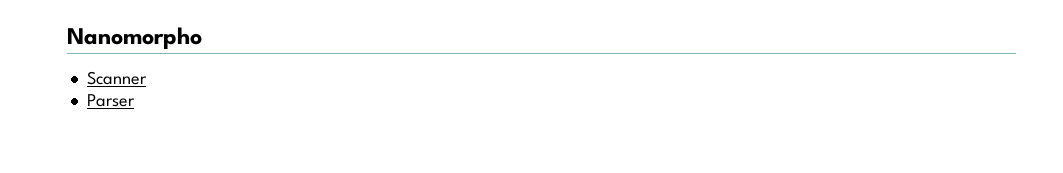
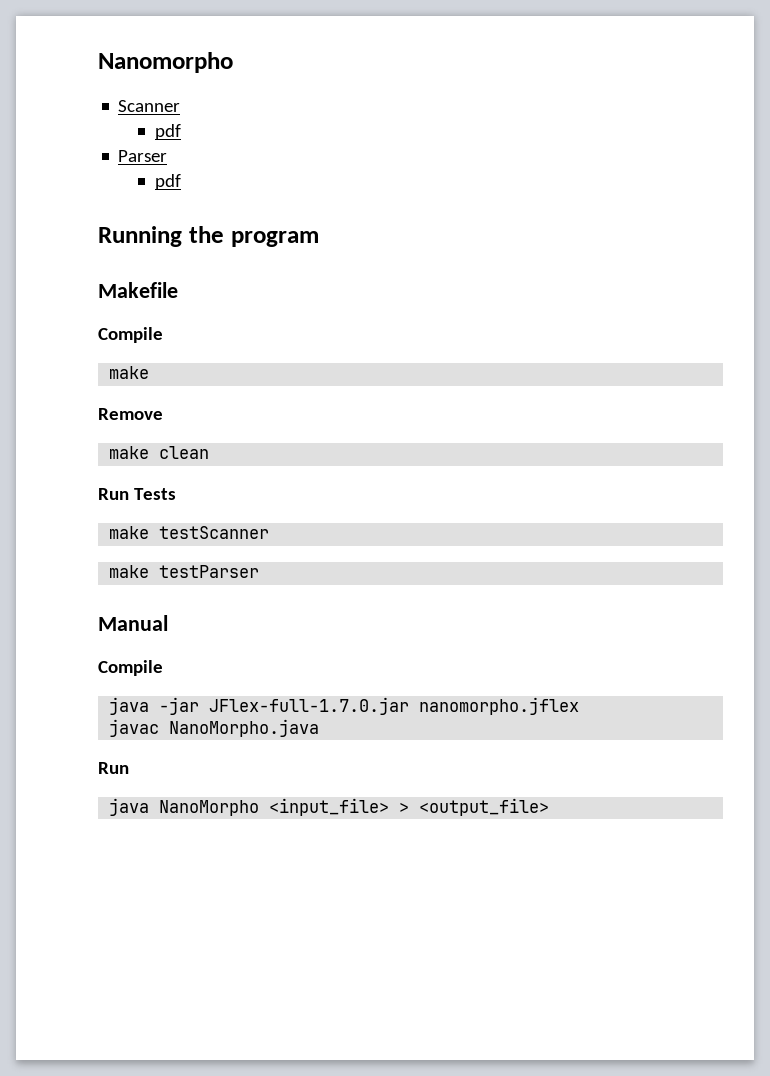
  Scanner
+ pdf
  Parser
+ pdf
+ Running the program
+ Makefile
+ Compile
+ make
+ Remove
+ make clean
+ Run Tests
+ make testScanner
+ make testParser
+ Manual
+ Compile
+ java -jar JFlex-full-1.7.0.jar nanomorpho.jflex
+ javac NanoMorpho.java
+ Run
+ java NanoMorpho <input_file> > <output_file>

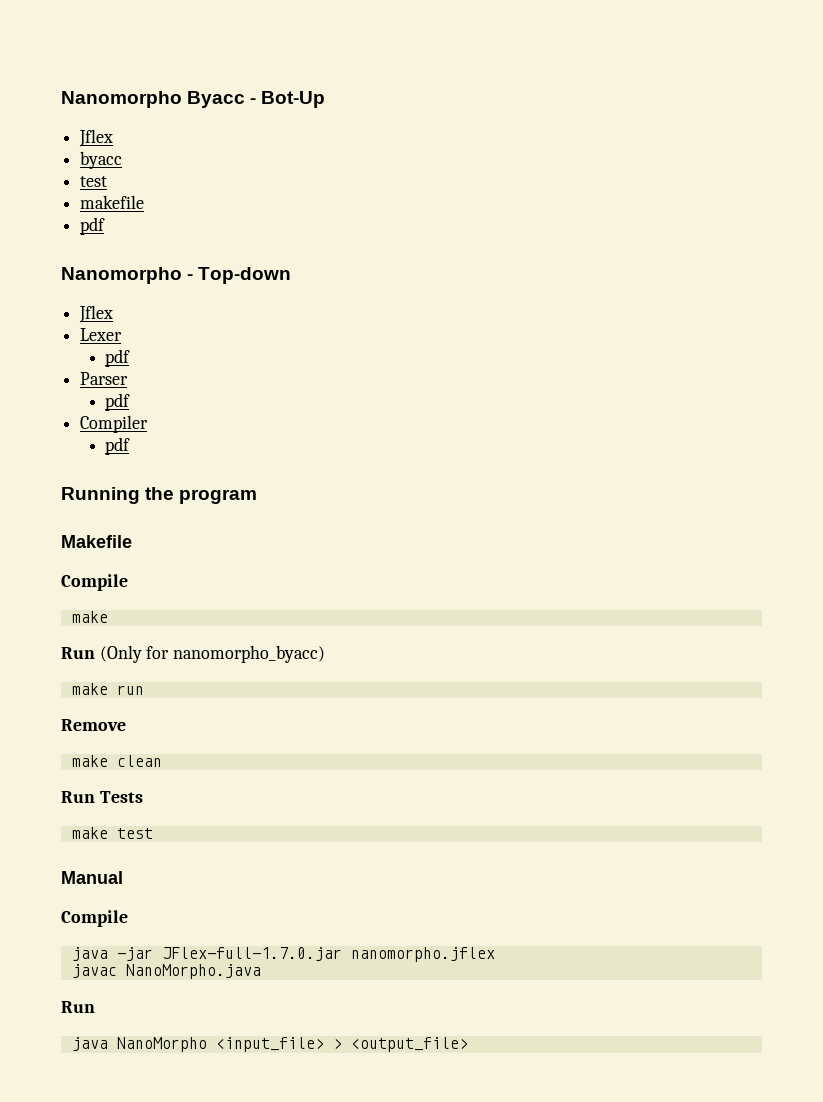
- Nanomorpho
- Scanner
+ Nanomorpho Byacc - Bot-Up
+ Jflex
+ byacc
+ test
+ makefile
+ pdf
+ Nanomorpho - Top-down
+ Jflex
+ Lexer
+ Compiler
+ pdf
+ Run (Only for nanomorpho_byacc)
+ make run
- make testScanner
- make testParser
+ make test

